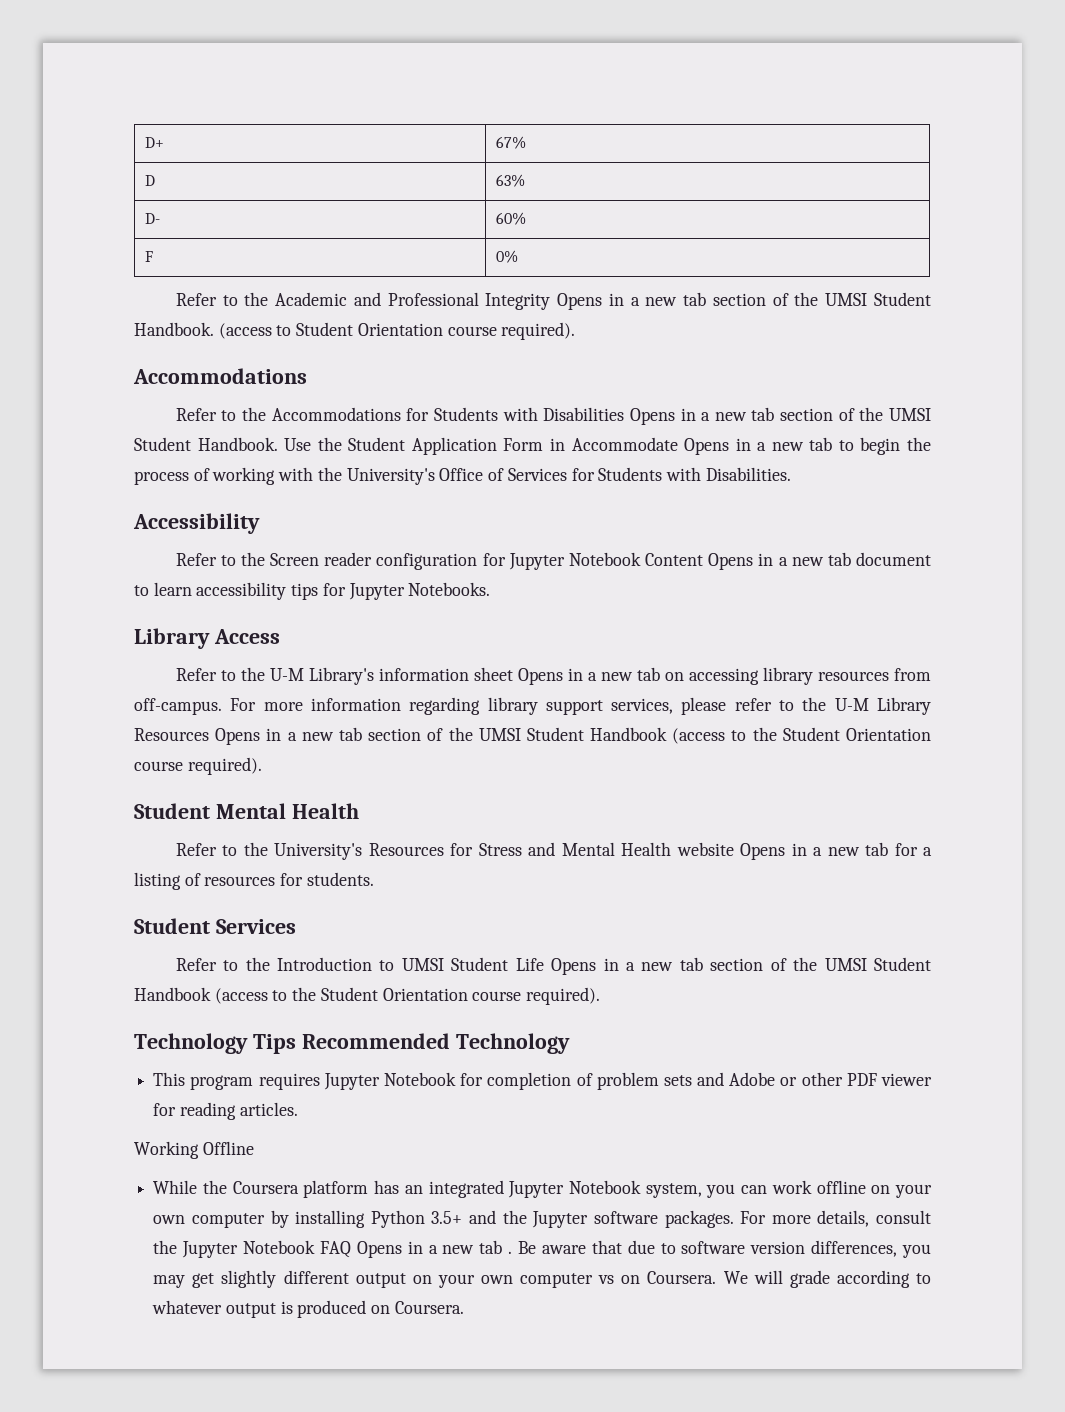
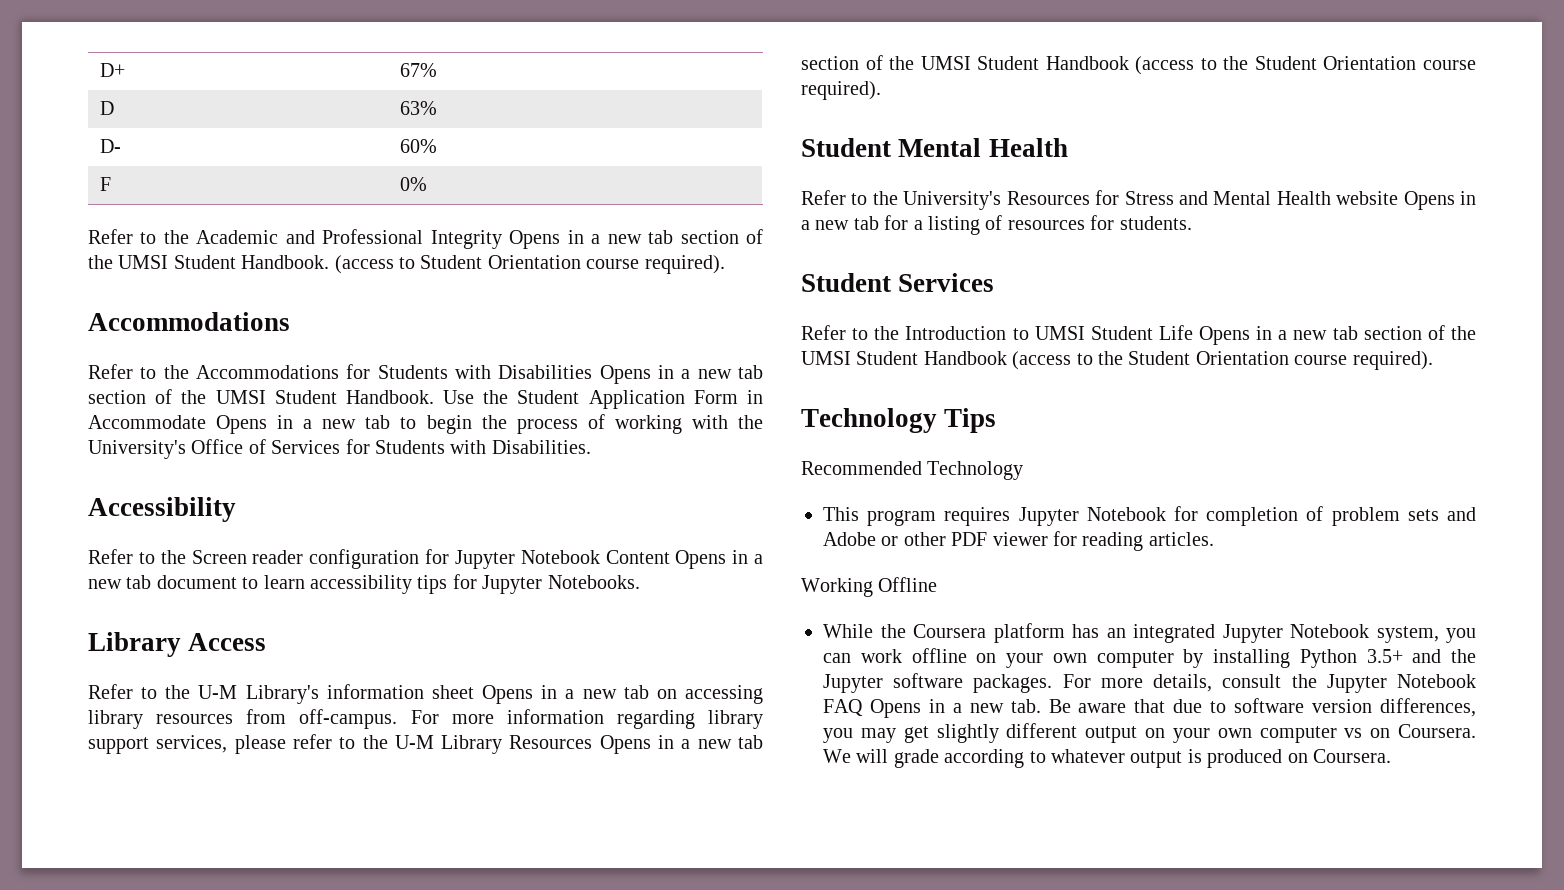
- Technology Tips Recommended Technology
+ Technology Tips
+ Recommended Technology
- For more details, consult the Jupyter Notebook FAQ Opens in a new tab . Be aware that due to software version differences, you may get slightly different output on your own computer vs on Coursera.
+ For more details, consult the Jupyter Notebook FAQ Opens in a new tab. Be aware that due to software version differences, you may get slightly different output on your own computer vs on Coursera.

